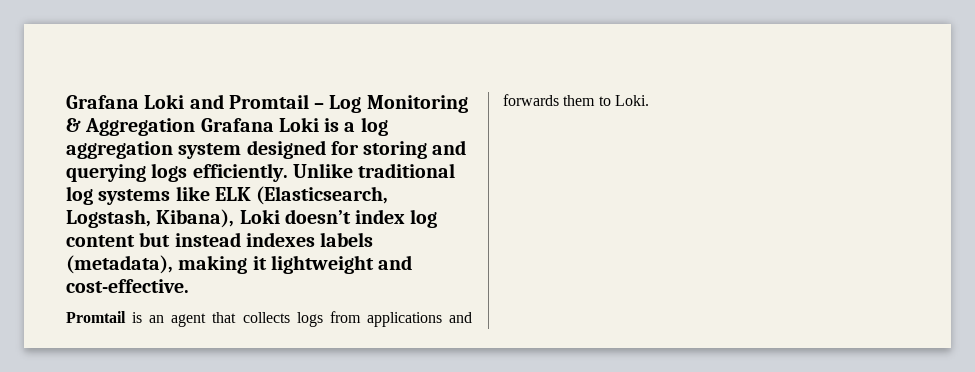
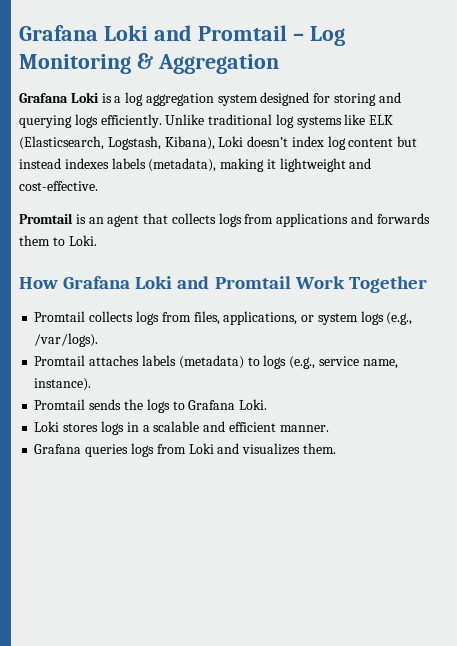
- Grafana Loki and Promtail – Log Monitoring & Aggregation Grafana Loki is a log aggregation system designed for storing and querying logs efficiently.
+ Grafana Loki and Promtail – Log Monitoring & Aggregation
+ Grafana Loki is a log aggregation system designed for storing and querying logs efficiently.
+ How Grafana Loki and Promtail Work Together
+ Promtail collects logs from files, applications, or system logs (e.g., /var/logs).
+ Promtail attaches labels (metadata) to logs (e.g., service name, instance).
+ Promtail sends the logs to Grafana Loki.
+ Loki stores logs in a scalable and efficient manner.
+ Grafana queries logs from Loki and visualizes them.

